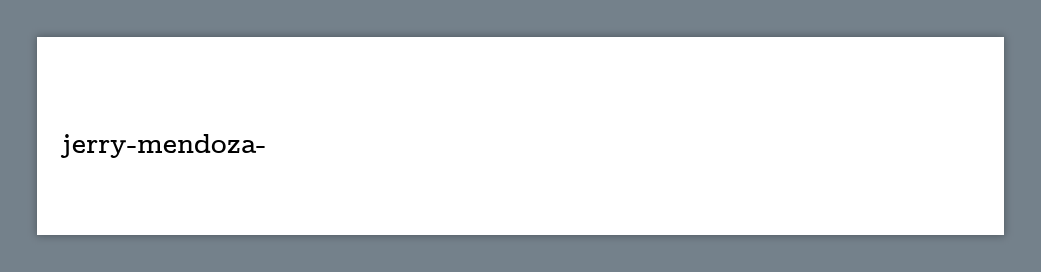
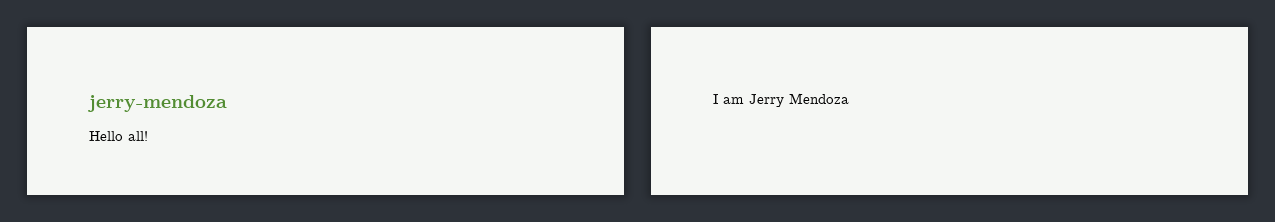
- jerry-mendoza-
+ jerry-mendoza
+ Hello all!
+ I am Jerry Mendoza

